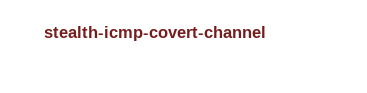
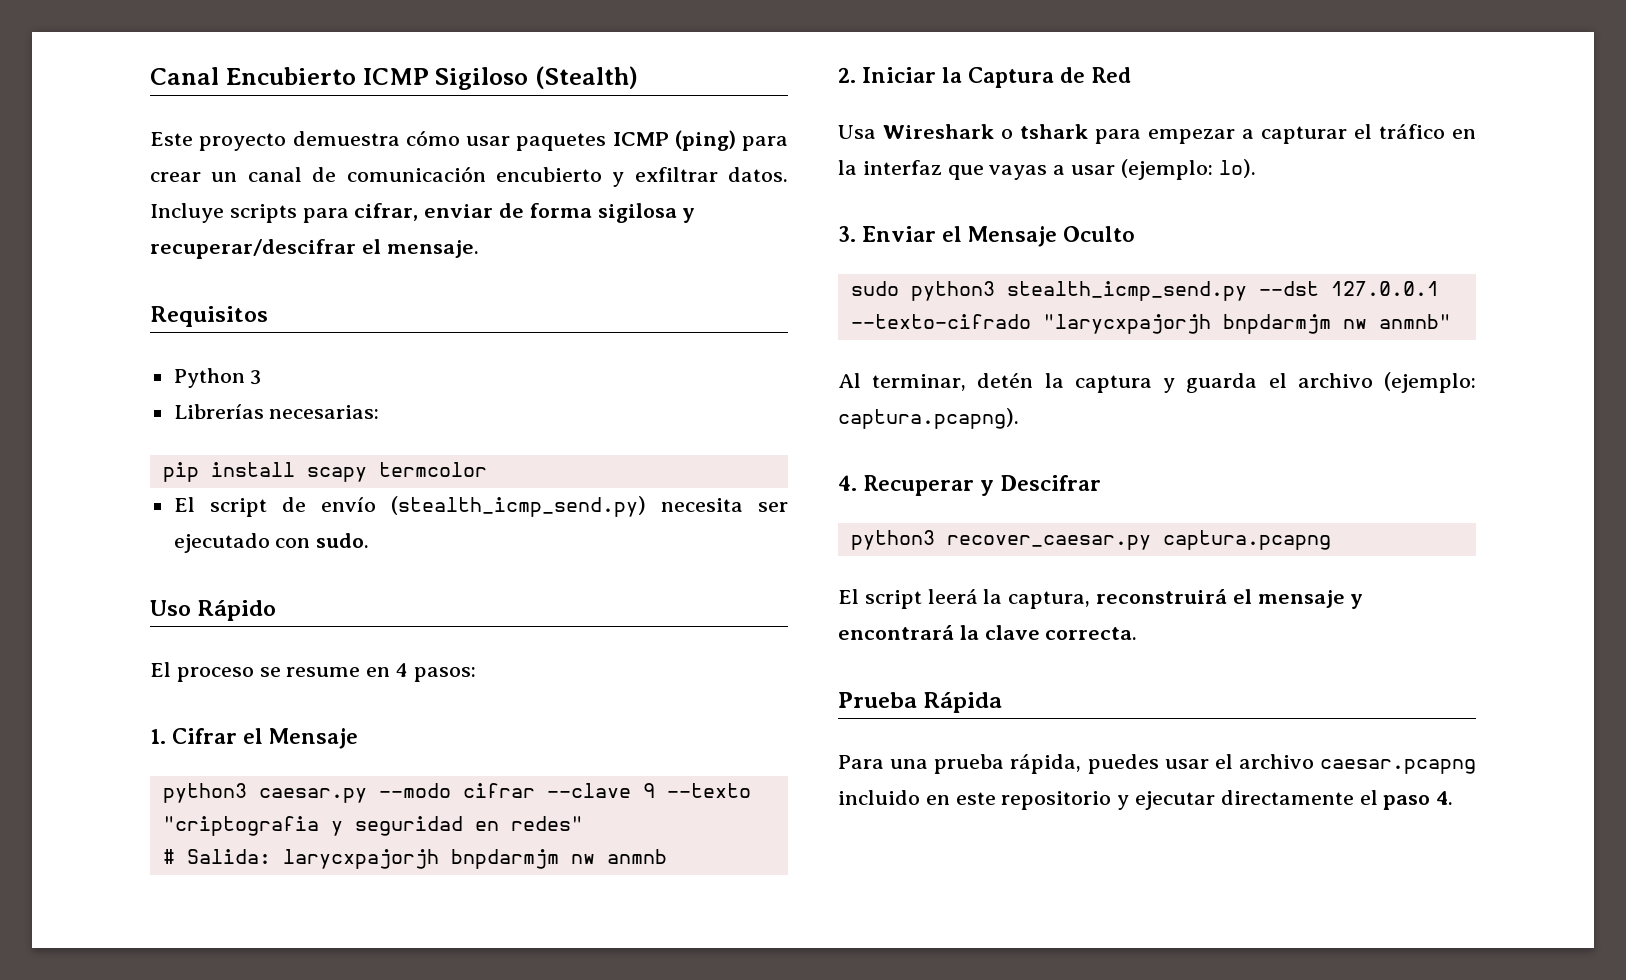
- stealth-icmp-covert-channel
+ Canal Encubierto ICMP Sigiloso (Stealth)
+ Este proyecto demuestra cómo usar paquetes ICMP (ping) para crear un canal de comunicación encubierto y exfiltrar datos. Incluye scripts para cifrar, enviar de forma sigilosa y recuperar/descifrar el mensaje.
+ Requisitos
+ Python 3
+ Librerías necesarias:
+ pip install scapy termcolor
+ El script de envío (stealth_icmp_send.py) necesita ser ejecutado con sudo.
+ Uso Rápido
+ El proceso se resume en 4 pasos:
+ 1. Cifrar el Mensaje
+ python3 caesar.py --modo cifrar --clave 9 --texto "criptografia y seguridad en redes"
+ # Salida: larycxpajorjh bnpdarmjm nw anmnb
+ 2. Iniciar la Captura de Red
+ Usa Wireshark o tshark para empezar a capturar el tráfico en la interfaz que vayas a usar (ejemplo: lo).
+ 3. Enviar el Mensaje Oculto
+ sudo python3 stealth_icmp_send.py --dst 127.0.0.1 --texto-cifrado "larycxpajorjh bnpdarmjm nw anmnb"
+ Al terminar, detén la captura y guarda el archivo (ejemplo: captura.pcapng).
+ 4. Recuperar y Descifrar
+ python3 recover_caesar.py captura.pcapng
+ El script leerá la captura, reconstruirá el mensaje y encontrará la clave correcta.
+ Prueba Rápida
+ Para una prueba rápida, puedes usar el archivo caesar.pcapng incluido en este repositorio y ejecutar directamente el paso 4.

